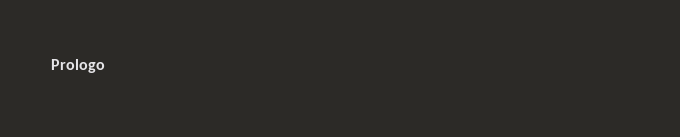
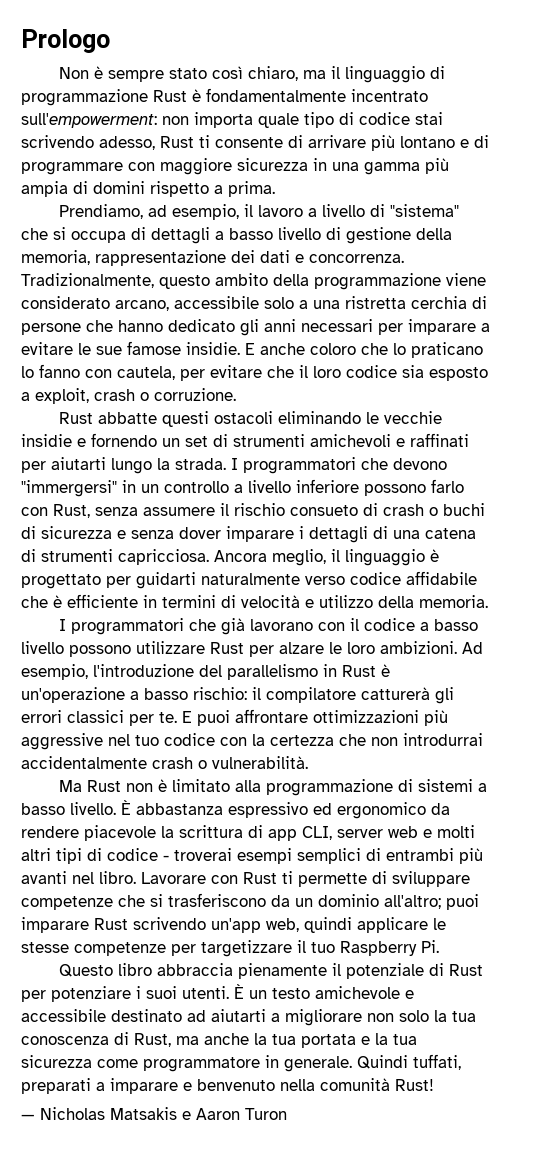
+ Non è sempre stato così chiaro, ma il linguaggio di programmazione Rust è fondamentalmente incentrato sull'empowerment: non importa quale tipo di codice stai scrivendo adesso, Rust ti consente di arrivare più lontano e di programmare con maggiore sicurezza in una gamma più ampia di domini rispetto a prima.
+ Prendiamo, ad esempio, il lavoro a livello di "sistema" che si occupa di dettagli a basso livello di gestione della memoria, rappresentazione dei dati e concorrenza. Tradizionalmente, questo ambito della programmazione viene considerato arcano, accessibile solo a una ristretta cerchia di persone che hanno dedicato gli anni necessari per imparare a evitare le sue famose insidie. E anche coloro che lo praticano lo fanno con cautela, per evitare che il loro codice sia esposto a exploit, crash o corruzione.
+ Rust abbatte questi ostacoli eliminando le vecchie insidie e fornendo un set di strumenti amichevoli e raffinati per aiutarti lungo la strada. I programmatori che devono "immergersi" in un controllo a livello inferiore possono farlo con Rust, senza assumere il rischio consueto di crash o buchi di sicurezza e senza dover imparare i dettagli di una catena di strumenti capricciosa. Ancora meglio, il linguaggio è progettato per guidarti naturalmente verso codice affidabile che è efficiente in termini di velocità e utilizzo della memoria.
+ I programmatori che già lavorano con il codice a basso livello possono utilizzare Rust per alzare le loro ambizioni. Ad esempio, l'introduzione del parallelismo in Rust è un'operazione a basso rischio: il compilatore catturerà gli errori classici per te. E puoi affrontare ottimizzazioni più aggressive nel tuo codice con la certezza che non introdurrai accidentalmente crash o vulnerabilità.
+ Ma Rust non è limitato alla programmazione di sistemi a basso livello. È abbastanza espressivo ed ergonomico da rendere piacevole la scrittura di app CLI, server web e molti altri tipi di codice - troverai esempi semplici di entrambi più avanti nel libro. Lavorare con Rust ti permette di sviluppare competenze che si trasferiscono da un dominio all'altro; puoi imparare Rust scrivendo un'app web, quindi applicare le stesse competenze per targetizzare il tuo Raspberry Pi.
+ Questo libro abbraccia pienamente il potenziale di Rust per potenziare i suoi utenti. È un testo amichevole e accessibile destinato ad aiutarti a migliorare non solo la tua conoscenza di Rust, ma anche la tua portata e la tua sicurezza come programmatore in generale. Quindi tuffati, preparati a imparare e benvenuto nella comunità Rust!
+ — Nicholas Matsakis e Aaron Turon

